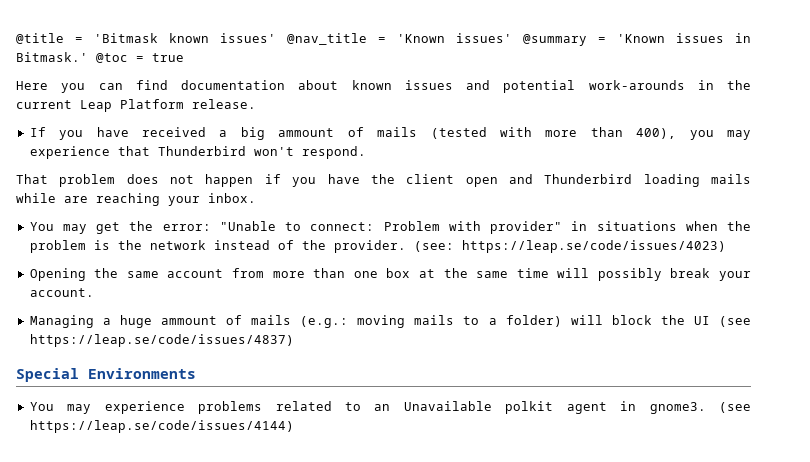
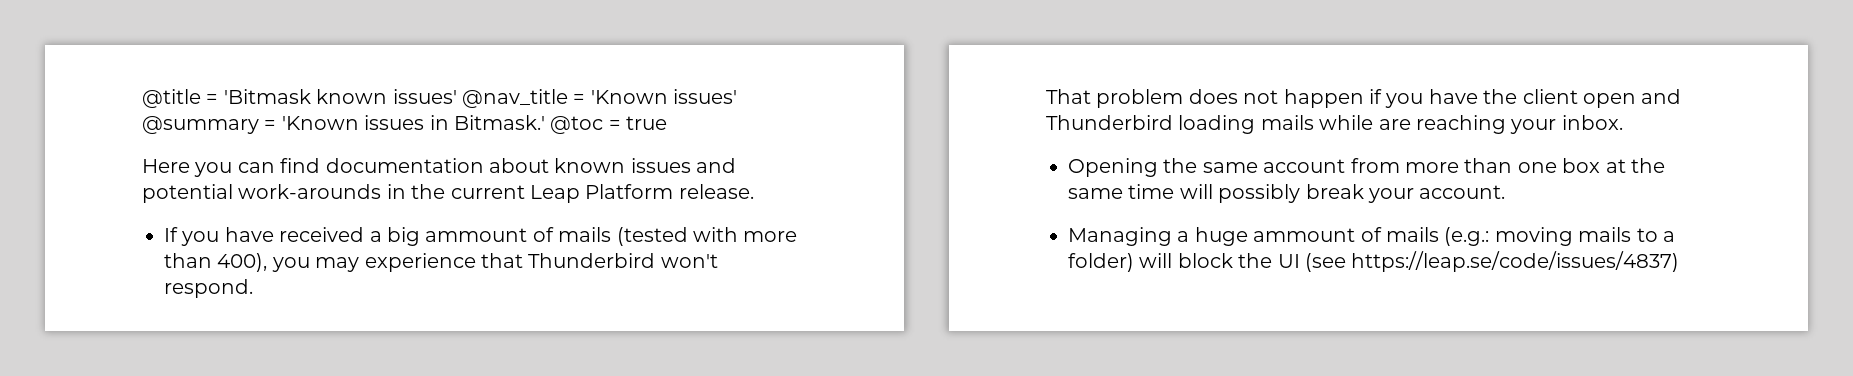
- You may get the error: "Unable to connect: Problem with provider" in situations when the problem is the network instead of the provider. (see: https://leap.se/code/issues/4023)
- Special Environments
- You may experience problems related to an Unavailable polkit agent in gnome3. (see https://leap.se/code/issues/4144)

